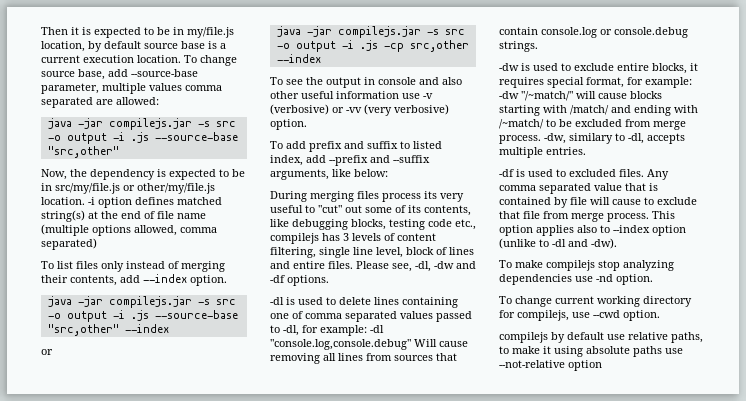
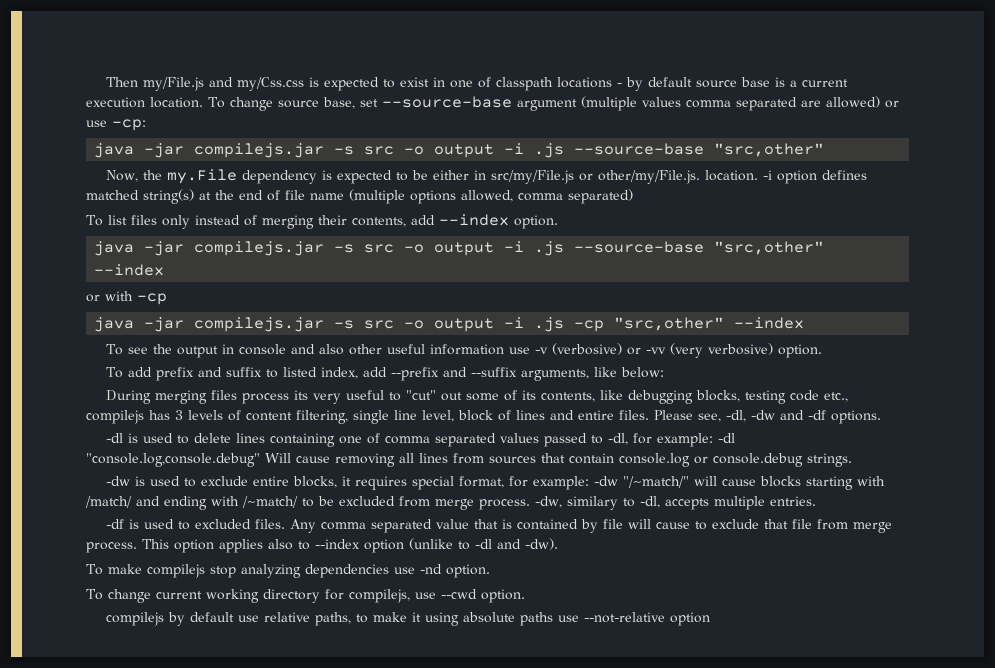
- Then it is expected to be in my/file.js location, by default source base is a current execution location.
+ Then my/File.js and my/Css.css is expected to exist in one of classpath locations - by default source base is a current execution location.
- To change source base, add --source-base parameter, multiple values comma separated are allowed:
+ To change source base, set --source-base argument (multiple values comma separated are allowed) or use -cp:
- Now, the dependency is expected to be in src/my/file.js or other/my/file.js location.
+ Now, the my.File dependency is expected to be either in src/my/File.js or other/my/File.js. location.
  java -jar compilejs.jar -s src -o output -i .js --source-base "src,other" --index
- or
+ or with -cp
- java -jar compilejs.jar -s src -o output -i .js -cp src,other --index
+ java -jar compilejs.jar -s src -o output -i .js -cp "src,other" --index

